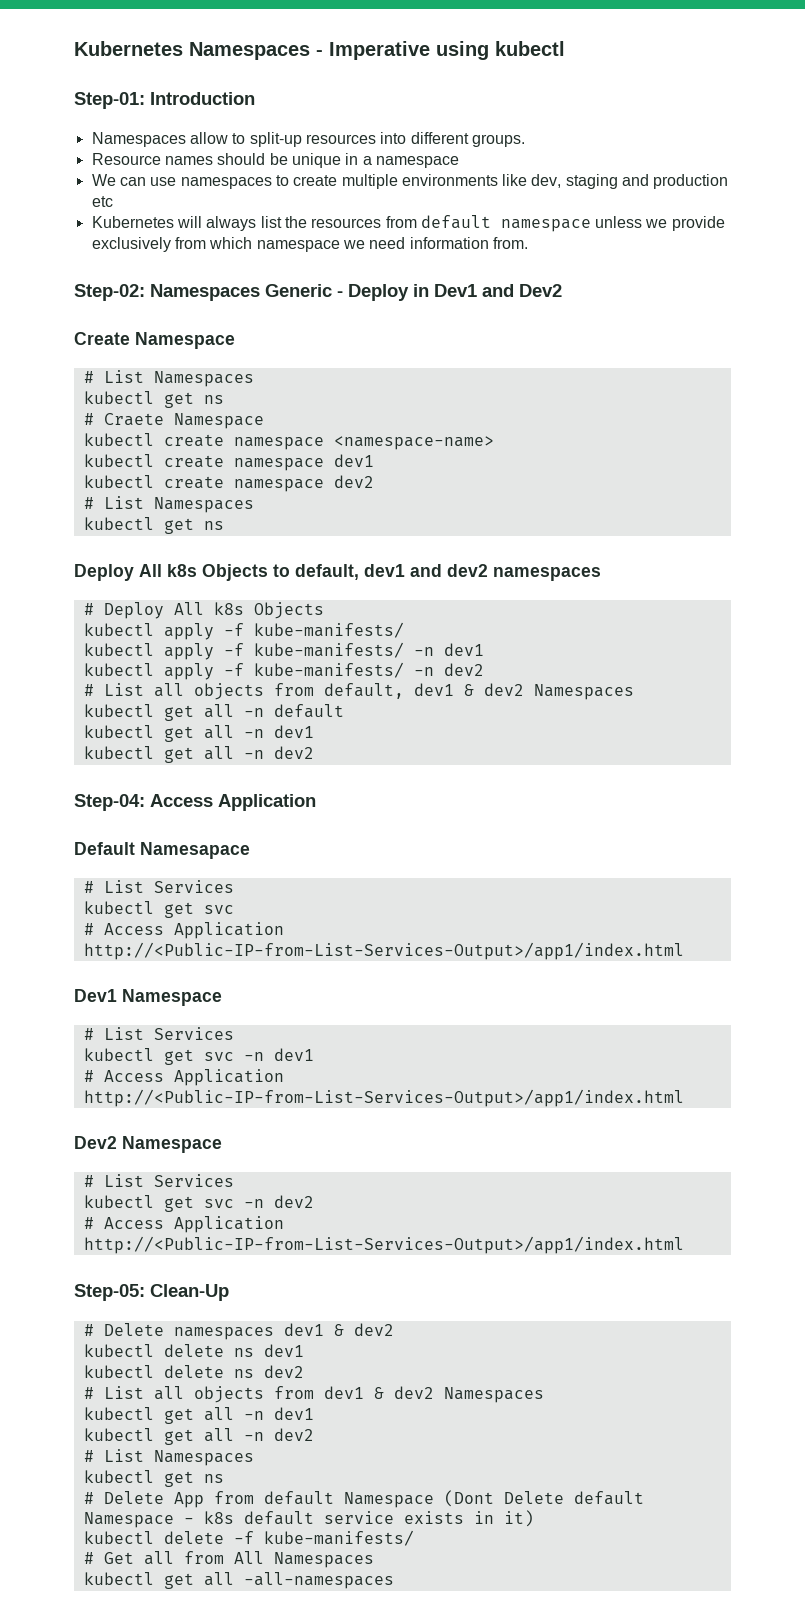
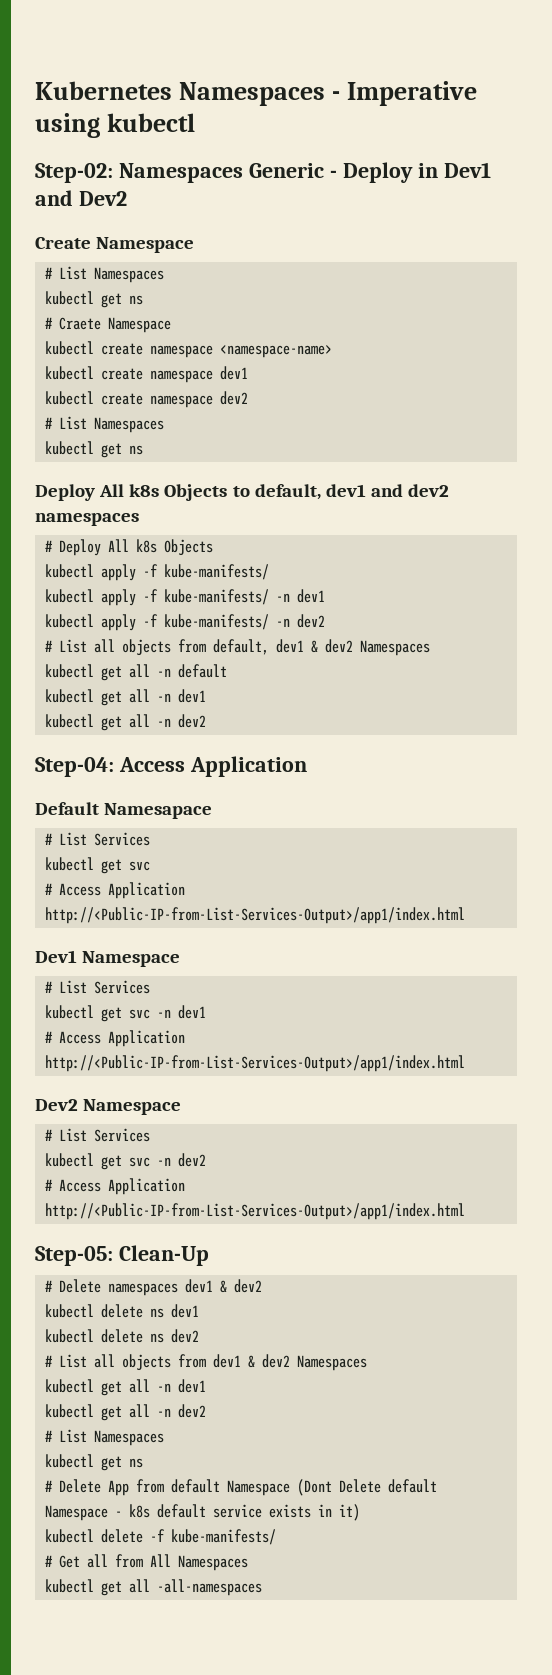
- Step-01: Introduction
- Namespaces allow to split-up resources into different groups.
- Resource names should be unique in a namespace
- We can use namespaces to create multiple environments like dev, staging and production etc
- Kubernetes will always list the resources from default namespace unless we provide exclusively from which namespace we need information from.

